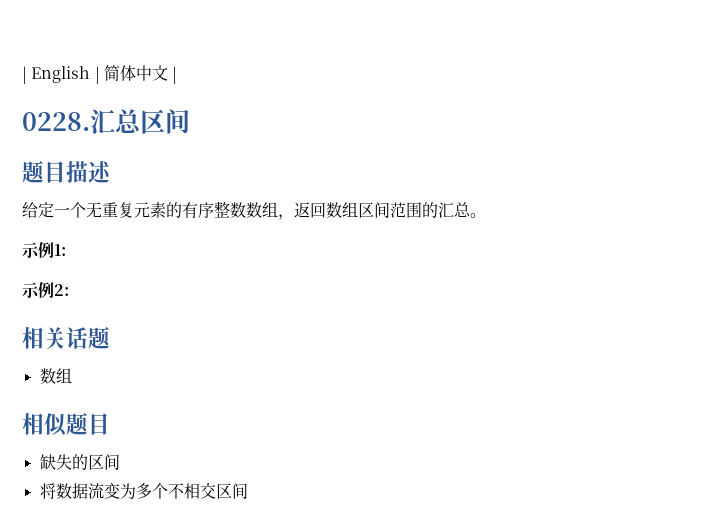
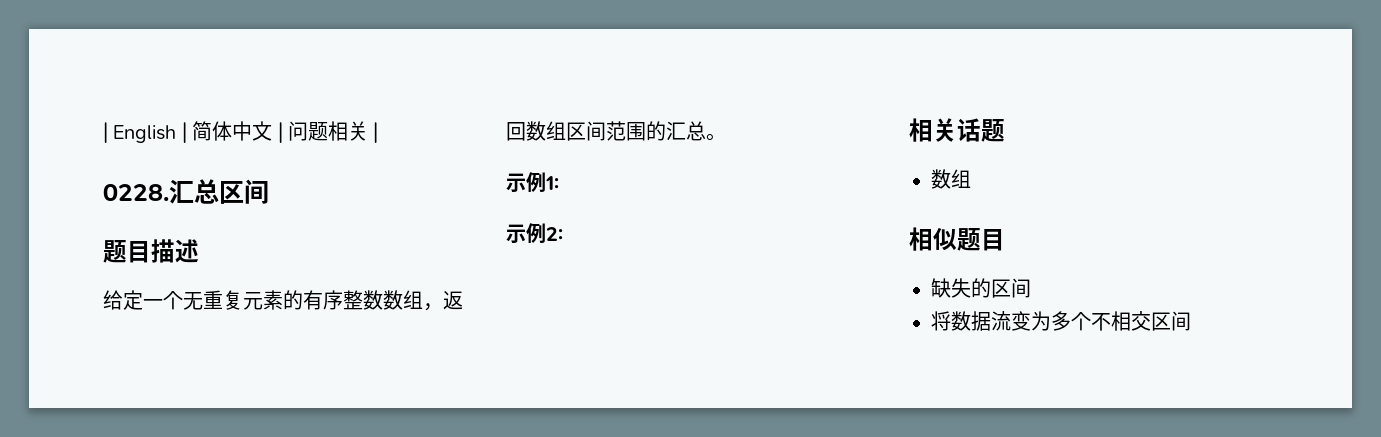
- | English | 简体中文 |
+ | English | 简体中文 | 问题相关 |

